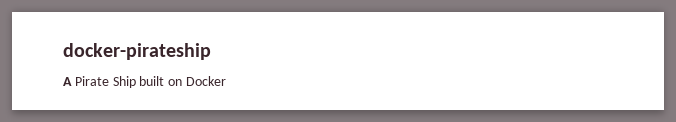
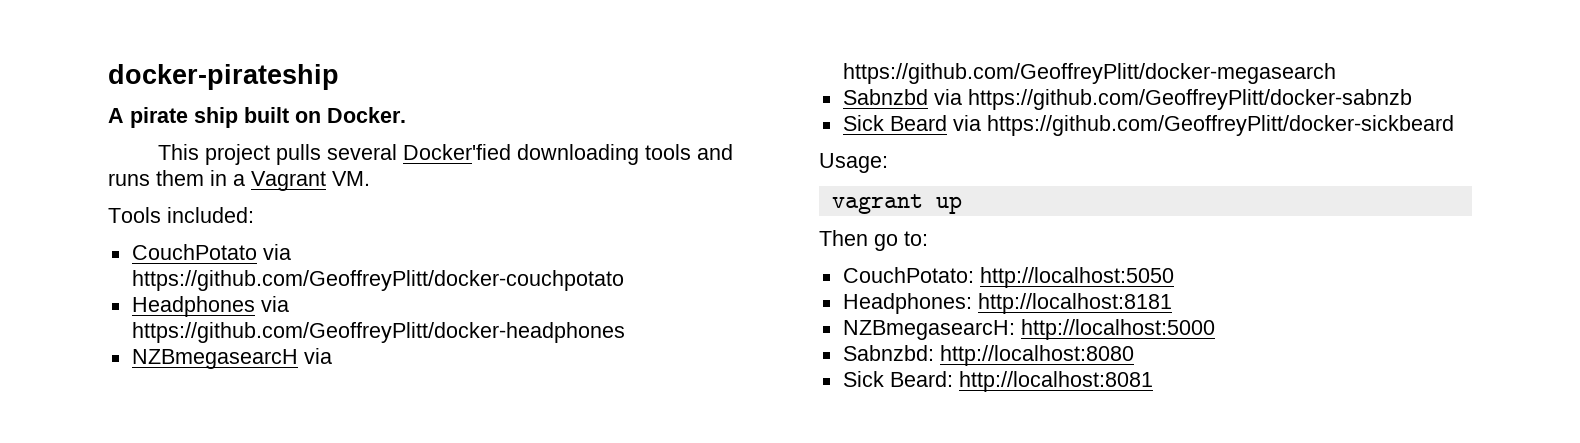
- A Pirate Ship built on Docker
+ A pirate ship built on Docker.
+ This project pulls several Docker'fied downloading tools and runs them in a Vagrant VM.
+ Tools included:
+ CouchPotato via https://github.com/GeoffreyPlitt/docker-couchpotato
+ Headphones via https://github.com/GeoffreyPlitt/docker-headphones
+ NZBmegasearcH via https://github.com/GeoffreyPlitt/docker-megasearch
+ Sabnzbd via https://github.com/GeoffreyPlitt/docker-sabnzb
+ Sick Beard via https://github.com/GeoffreyPlitt/docker-sickbeard
+ Usage:
+ vagrant up
+ Then go to:
+ CouchPotato: http://localhost:5050
+ Headphones: http://localhost:8181
+ NZBmegasearcH: http://localhost:5000
+ Sabnzbd: http://localhost:8080
+ Sick Beard: http://localhost:8081

